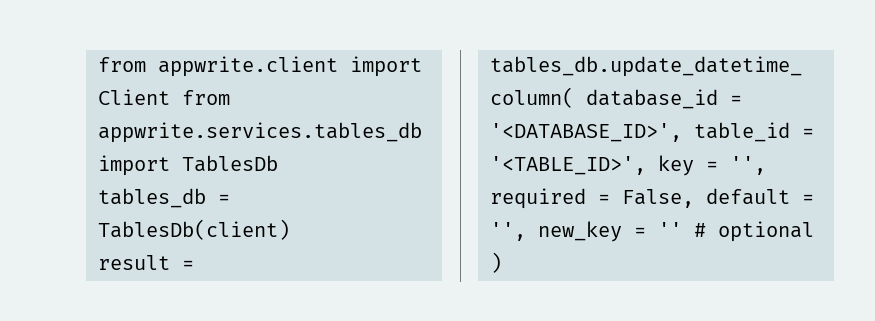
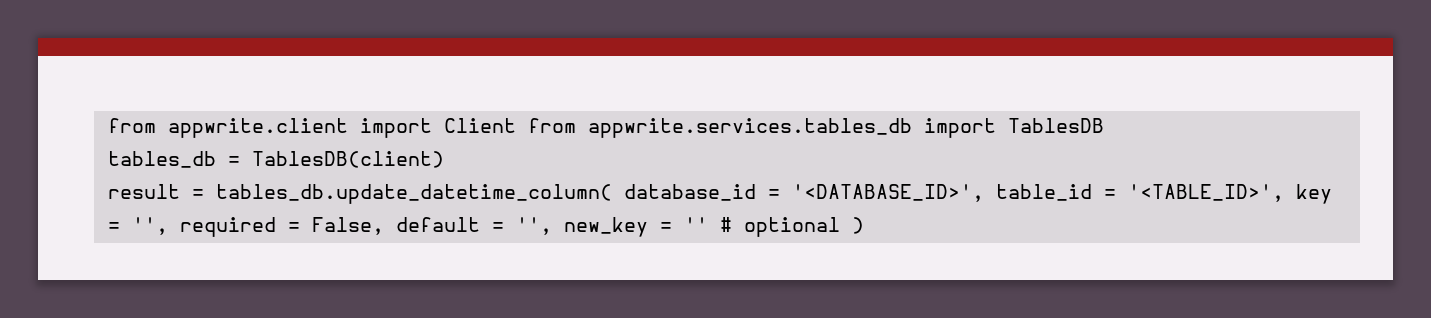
- from appwrite.client import Client from appwrite.services.tables_db import TablesDb
+ from appwrite.client import Client from appwrite.services.tables_db import TablesDB
- tables_db = TablesDb(client)
+ tables_db = TablesDB(client)

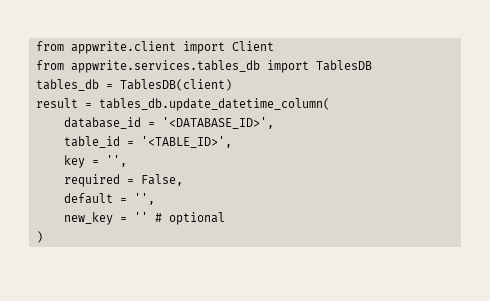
- from appwrite.client import Client from appwrite.services.tables_db import TablesDB
+ from appwrite.client import Client
+ from appwrite.services.tables_db import TablesDB
- result = tables_db.update_datetime_column( database_id = '<DATABASE_ID>', table_id = '<TABLE_ID>', key = '', required = False, default = '', new_key = '' # optional )
+ result = tables_db.update_datetime_column(
+ database_id = '<DATABASE_ID>',
+ table_id = '<TABLE_ID>',
+ key = '',
+ required = False,
+ default = '',
+ new_key = '' # optional
+ )

